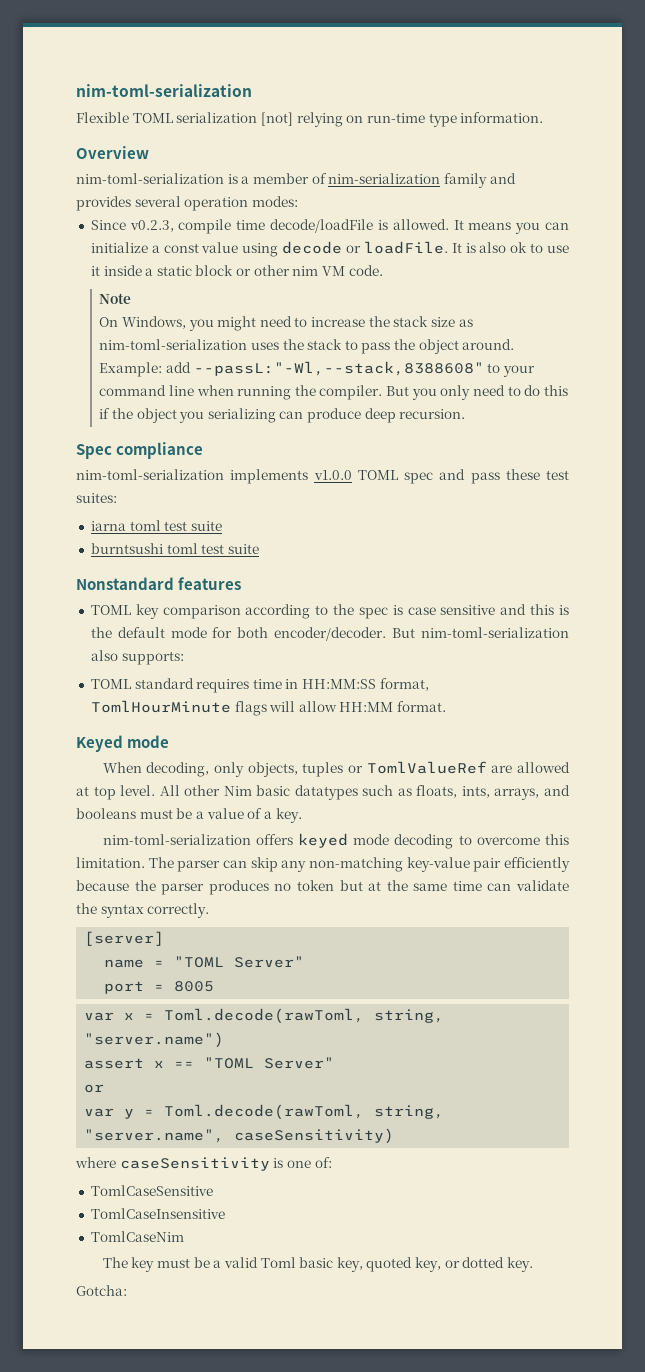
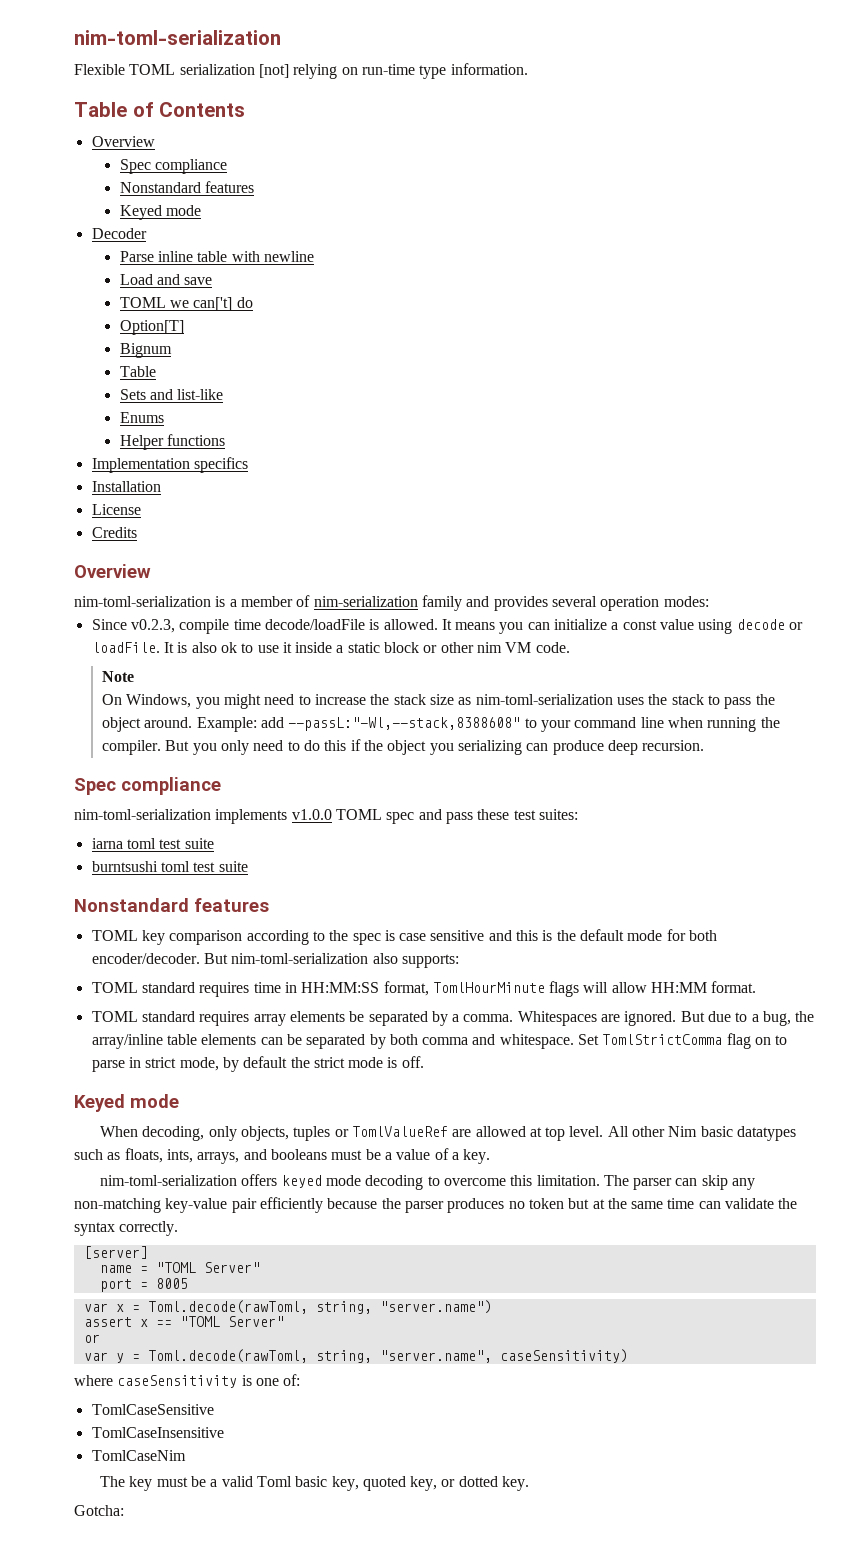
+ Table of Contents
+ Overview
+ Spec compliance
+ Nonstandard features
+ Keyed mode
+ Decoder
+ Parse inline table with newline
+ Load and save
+ TOML we can['t] do
+ Option[T]
+ Bignum
+ Table
+ Sets and list-like
+ Enums
+ Helper functions
+ Implementation specifics
+ Installation
+ License
+ Credits
+ TOML standard requires array elements be separated by a comma. Whitespaces are ignored. But due to a bug, the array/inline table elements can be separated by both comma and whitespace. Set TomlStrictComma flag on to parse in strict mode, by default the strict mode is off.

